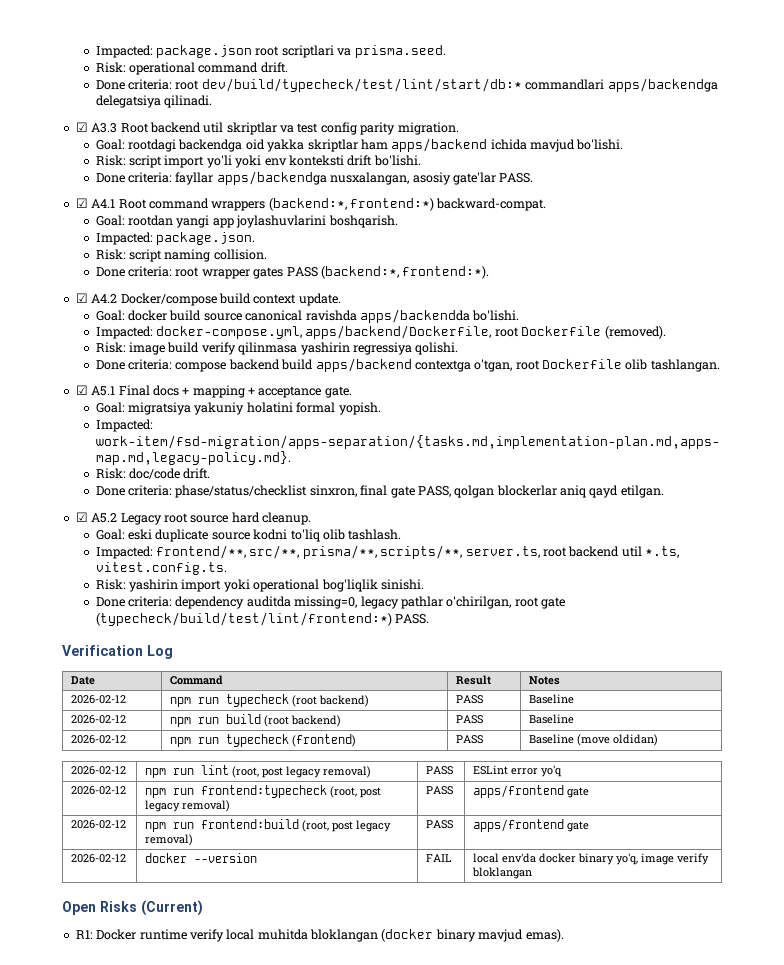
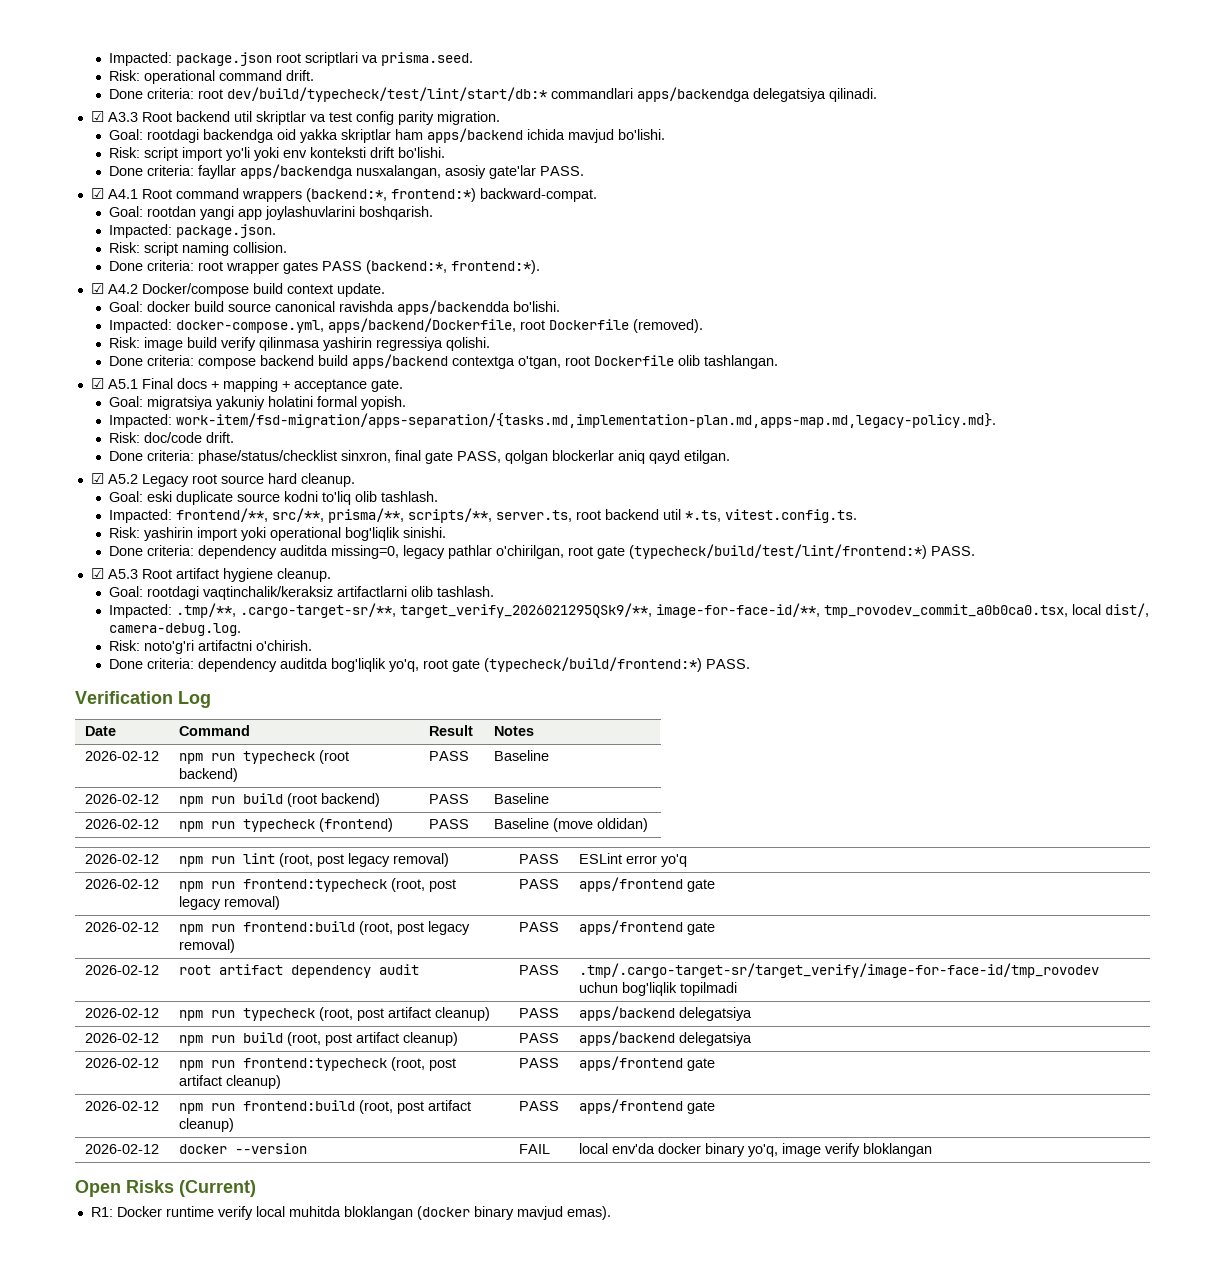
+ ☑ A5.3 Root artifact hygiene cleanup.
+ Goal: rootdagi vaqtinchalik/keraksiz artifactlarni olib tashlash.
+ Impacted: .tmp/**, .cargo-target-sr/**, target_verify_2026021295QSk9/**, image-for-face-id/**, tmp_rovodev_commit_a0b0ca0.tsx, local dist/, camera-debug.log.
+ Risk: noto'g'ri artifactni o'chirish.
+ Done criteria: dependency auditda bog'liqlik yo'q, root gate (typecheck/build/frontend:*) PASS.
+ 2026-02-12 | root artifact dependency audit | PASS | .tmp/.cargo-target-sr/target_verify/image-for-face-id/tmp_rovodev uchun bog'liqlik topilmadi
+ 2026-02-12 | npm run typecheck (root, post artifact cleanup) | PASS | apps/backend delegatsiya
+ 2026-02-12 | npm run build (root, post artifact cleanup) | PASS | apps/backend delegatsiya
+ 2026-02-12 | npm run frontend:typecheck (root, post artifact cleanup) | PASS | apps/frontend gate
+ 2026-02-12 | npm run frontend:build (root, post artifact cleanup) | PASS | apps/frontend gate

